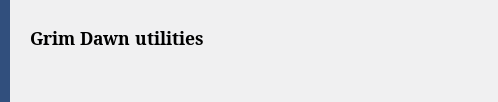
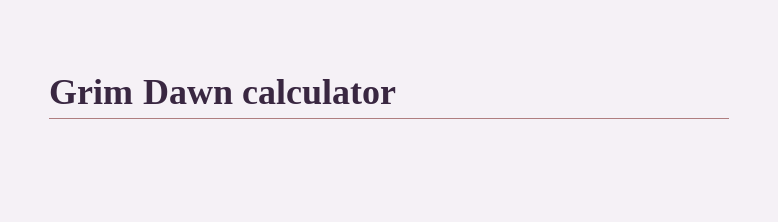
- Grim Dawn utilities
+ Grim Dawn calculator

